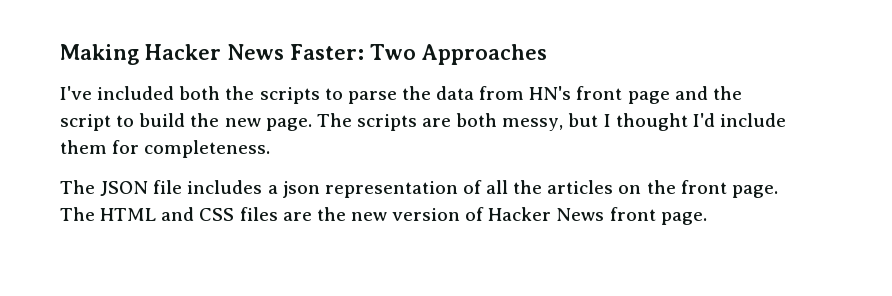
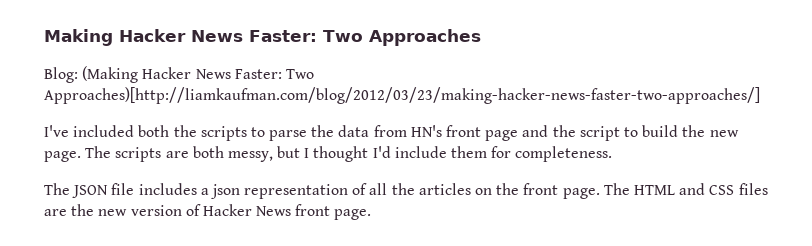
+ Blog: (Making Hacker News Faster: Two Approaches)[http://liamkaufman.com/blog/2012/03/23/making-hacker-news-faster-two-approaches/]

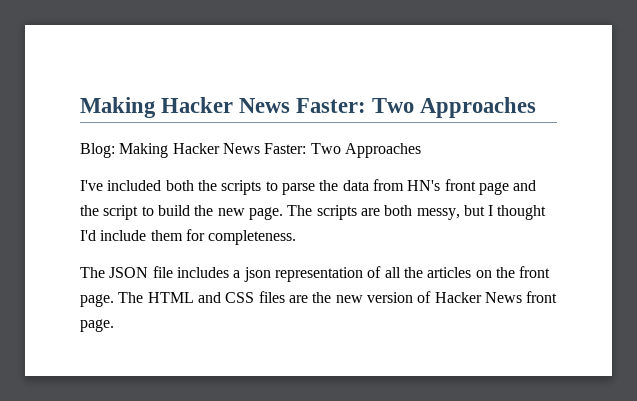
- Blog: (Making Hacker News Faster: Two Approaches)[http://liamkaufman.com/blog/2012/03/23/making-hacker-news-faster-two-approaches/]
+ Blog: Making Hacker News Faster: Two Approaches

